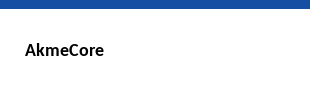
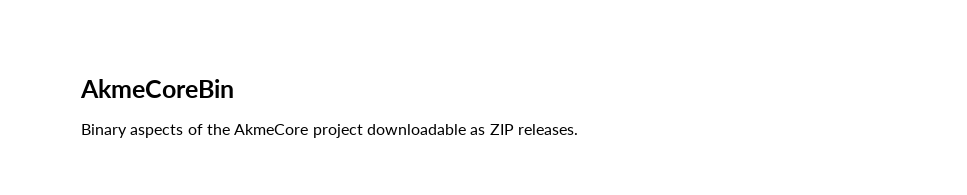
- AkmeCore
+ AkmeCoreBin
+ Binary aspects of the AkmeCore project downloadable as ZIP releases.

